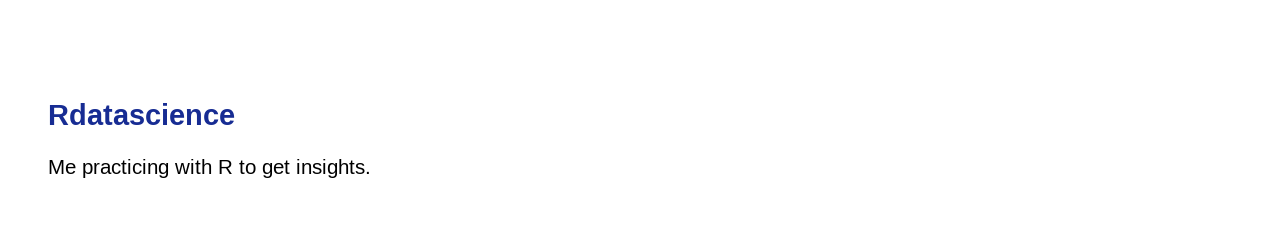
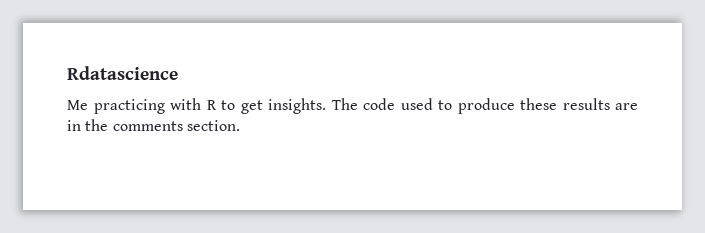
+ The code used to produce these results are in the comments section.

